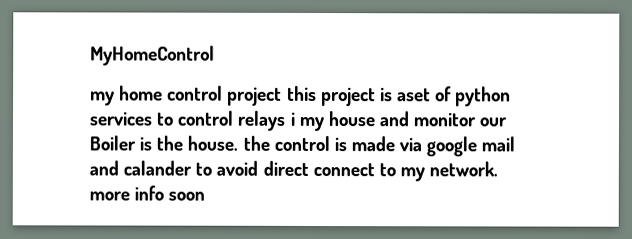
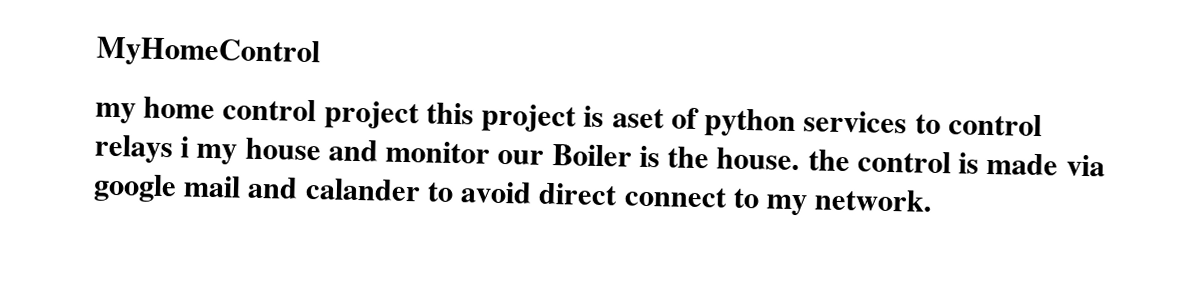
- my home control project this project is aset of python services to control relays i my house and monitor our Boiler is the house. the control is made via google mail and calander to avoid direct connect to my network. more info soon
+ my home control project this project is aset of python services to control relays i my house and monitor our Boiler is the house. the control is made via google mail and calander to avoid direct connect to my network.

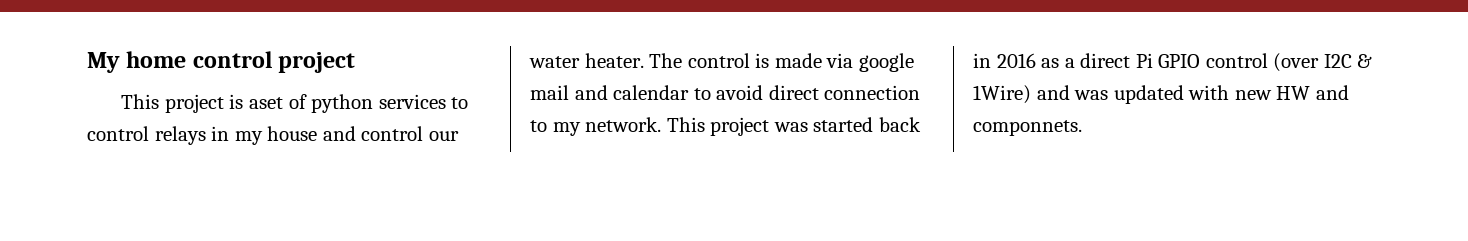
- MyHomeControl
- my home control project this project is aset of python services to control relays i my house and monitor our Boiler is the house. the control is made via google mail and calander to avoid direct connect to my network.
+ My home control project
+ This project is aset of python services to control relays in my house and control our water heater. The control is made via google mail and calendar to avoid direct connection to my network.
+ This project was started back in 2016 as a direct Pi GPIO control (over I2C & 1Wire) and was updated with new HW and componnets.

